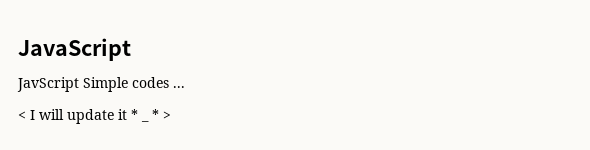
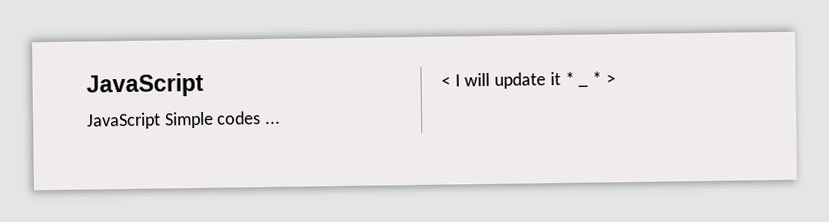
- JavScript Simple codes ...
+ JavaScript Simple codes ...

